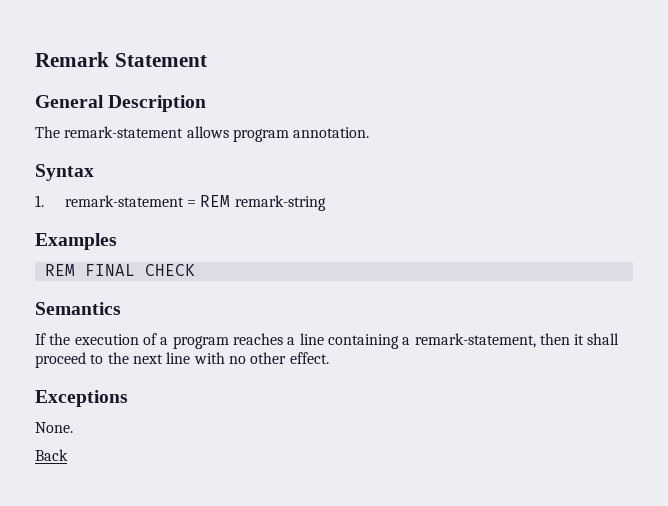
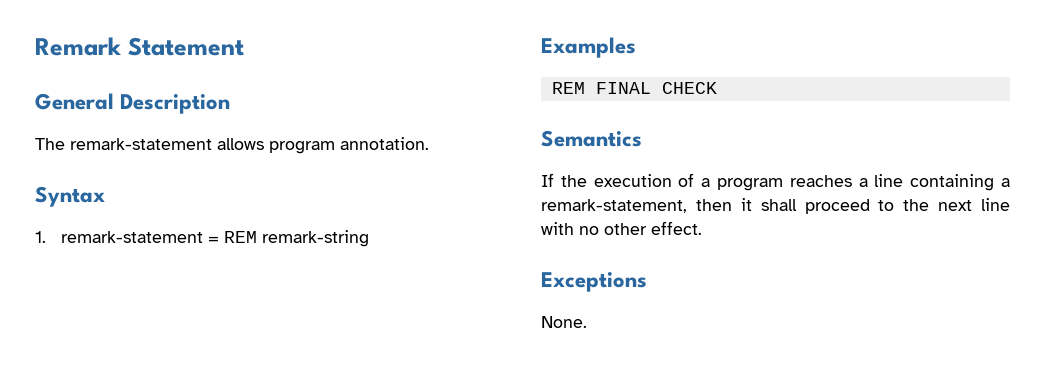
- Back

